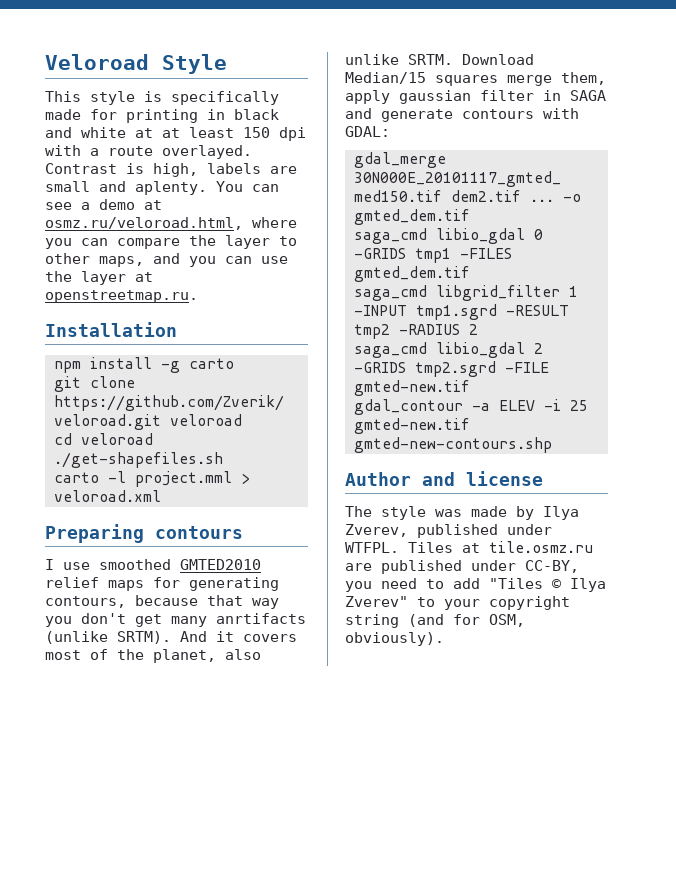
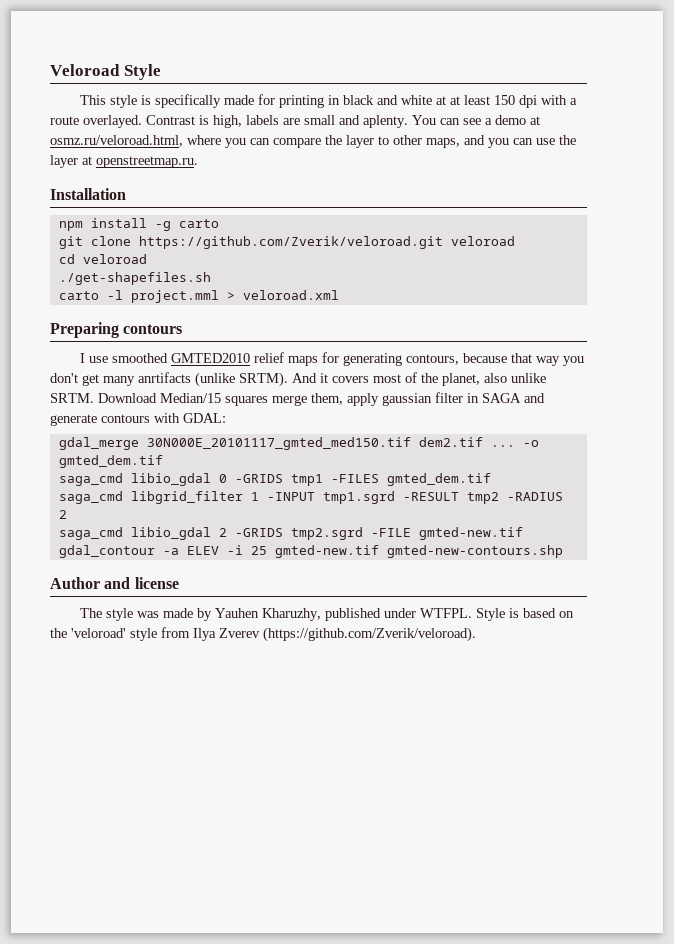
- The style was made by Ilya Zverev, published under WTFPL.
+ The style was made by Yauhen Kharuzhy, published under WTFPL.
- Tiles at tile.osmz.ru are published under CC-BY, you need to add "Tiles © Ilya Zverev" to your copyright string (and for OSM, obviously).
+ Style is based on the 'veloroad' style from Ilya Zverev (https://github.com/Zverik/veloroad).

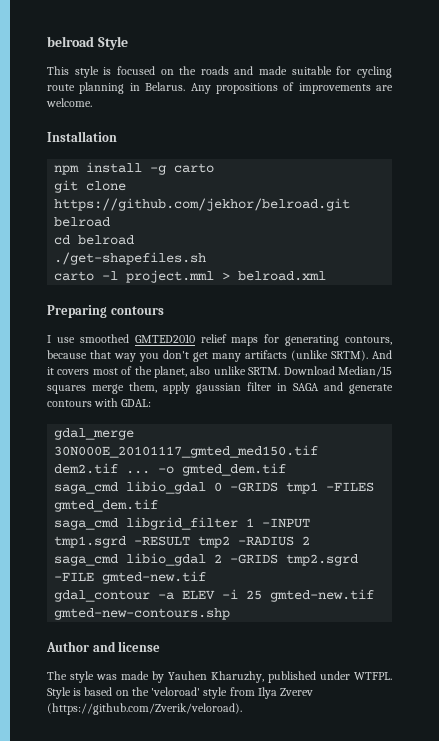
- Veloroad Style
+ belroad Style
- This style is specifically made for printing in black and white at at least 150 dpi with a route overlayed. Contrast is high, labels are small and aplenty. You can see a demo at osmz.ru/veloroad.html, where you can compare the layer to other maps, and you can use the layer at openstreetmap.ru.
+ This style is focused on the roads and made suitable for cycling route planning in Belarus. Any propositions of improvements are welcome.
- git clone https://github.com/Zverik/veloroad.git veloroad
+ git clone https://github.com/jekhor/belroad.git belroad
- cd veloroad
+ cd belroad
- carto -l project.mml > veloroad.xml
+ carto -l project.mml > belroad.xml
- I use smoothed GMTED2010 relief maps for generating contours, because that way you don't get many anrtifacts (unlike SRTM).
+ I use smoothed GMTED2010 relief maps for generating contours, because that way you don't get many artifacts (unlike SRTM).

